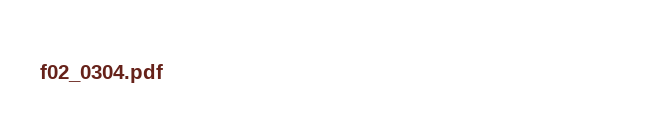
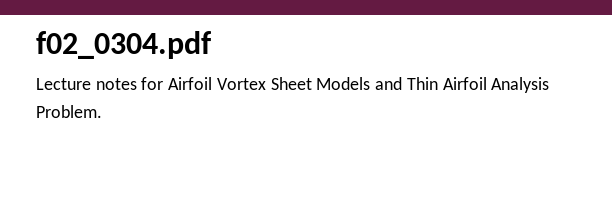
+ Lecture notes for Airfoil Vortex Sheet Models and Thin Airfoil Analysis Problem.

